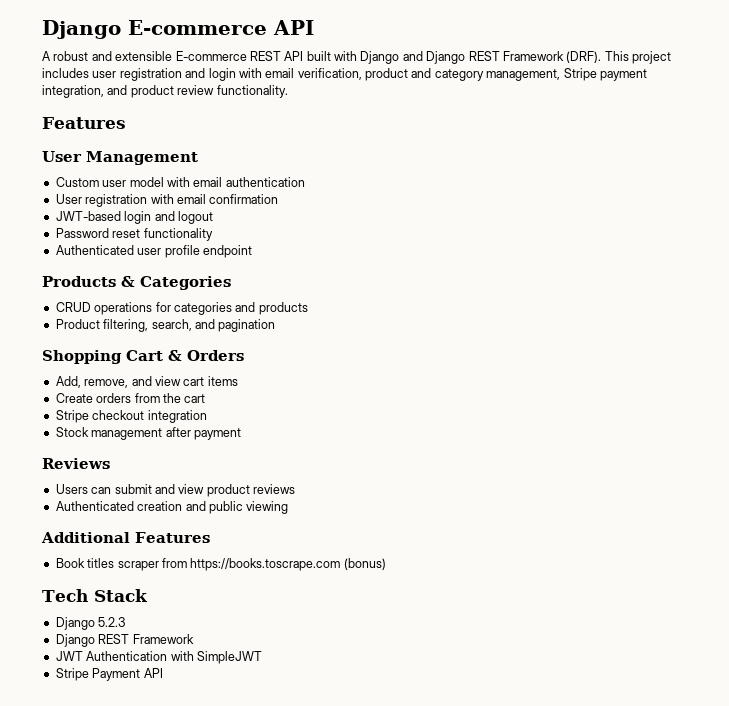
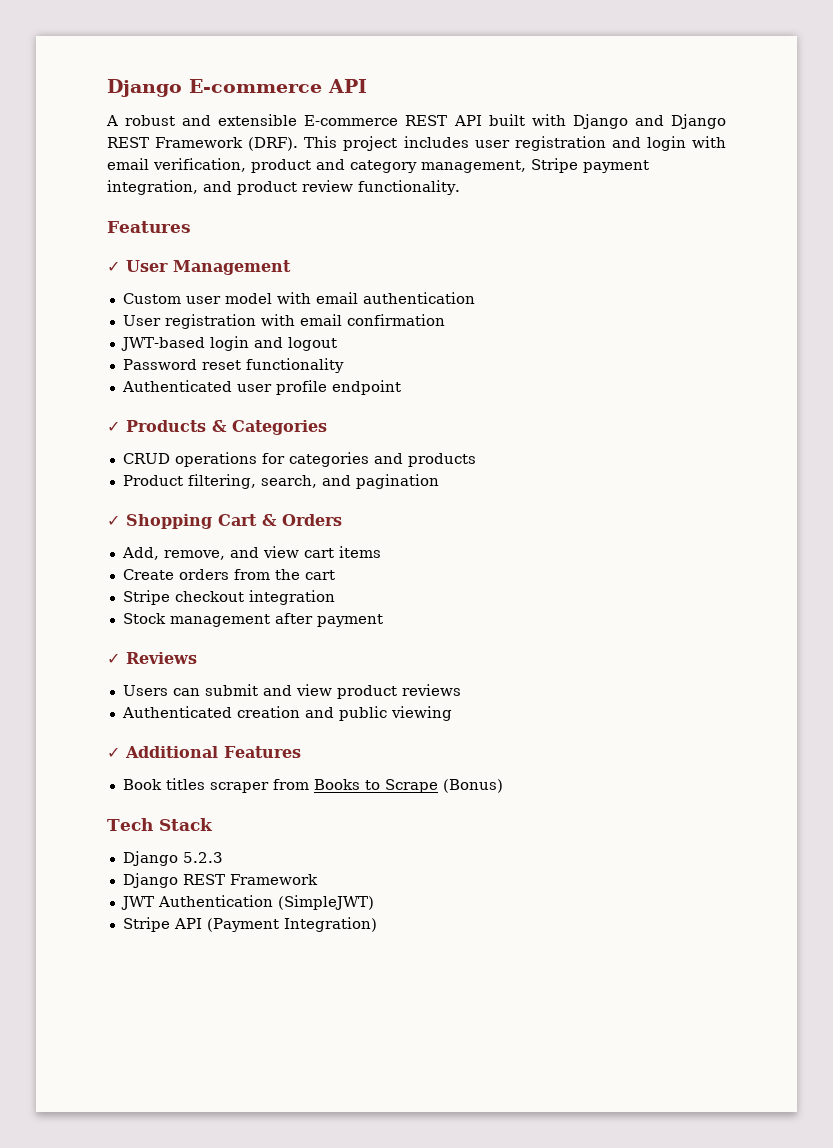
- User Management
+ ✓ User Management
- Products & Categories
+ ✓ Products & Categories
- Shopping Cart & Orders
+ ✓ Shopping Cart & Orders
- Reviews
+ ✓ Reviews
- Additional Features
+ ✓ Additional Features
- Book titles scraper from https://books.toscrape.com (bonus)
+ Book titles scraper from Books to Scrape (Bonus)
- JWT Authentication with SimpleJWT
- Stripe Payment API
+ JWT Authentication (SimpleJWT)
+ Stripe API (Payment Integration)

